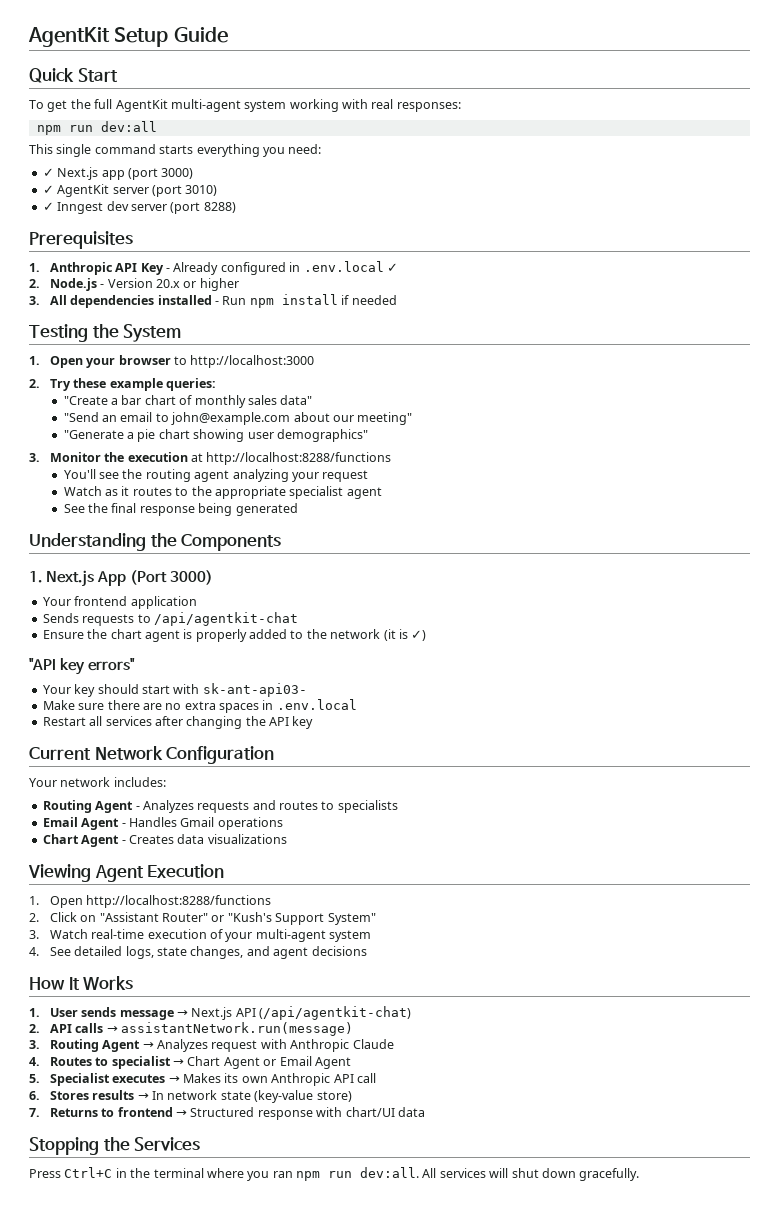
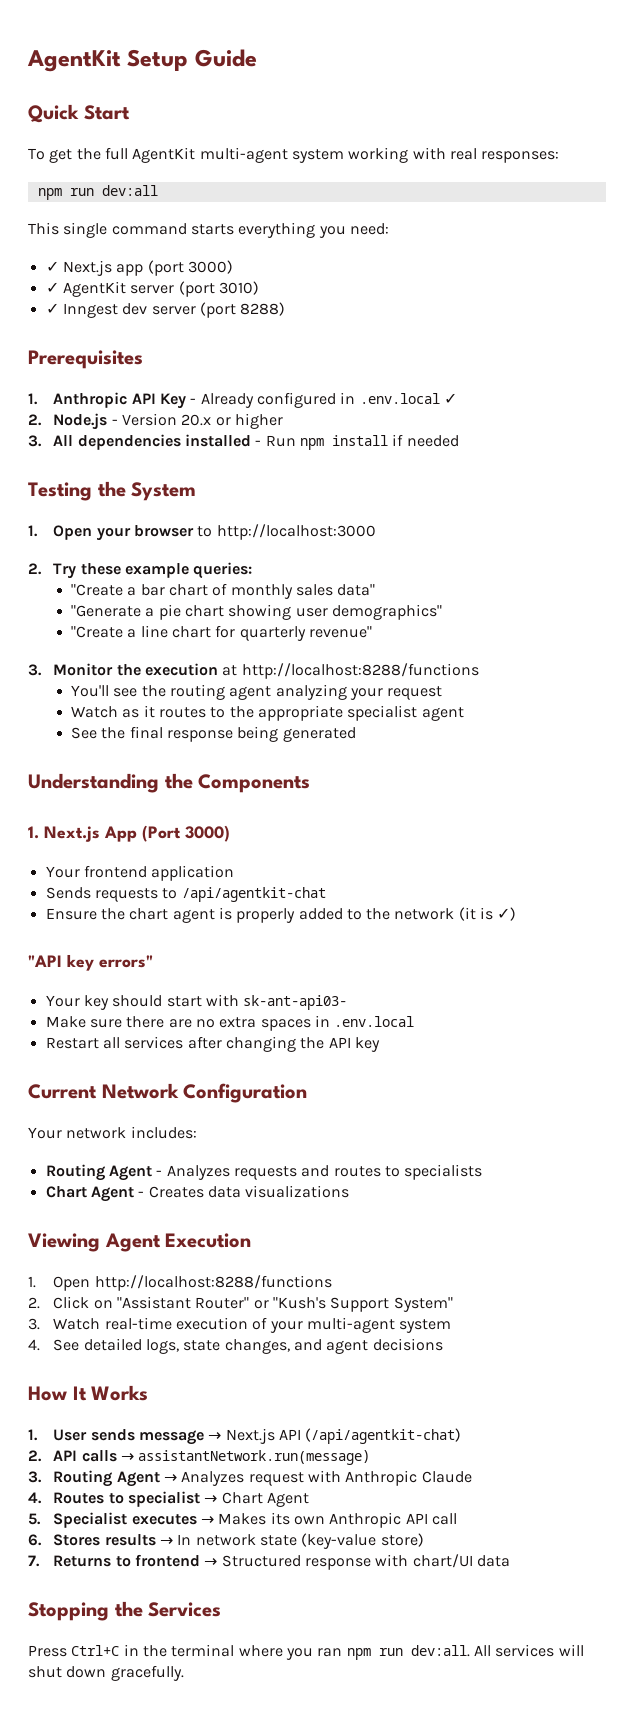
- "Send an email to john@example.com about our meeting"
+ "Create a line chart for quarterly revenue"
- Email Agent - Handles Gmail operations
- 4. Routes to specialist → Chart Agent or Email Agent
+ 4. Routes to specialist → Chart Agent

